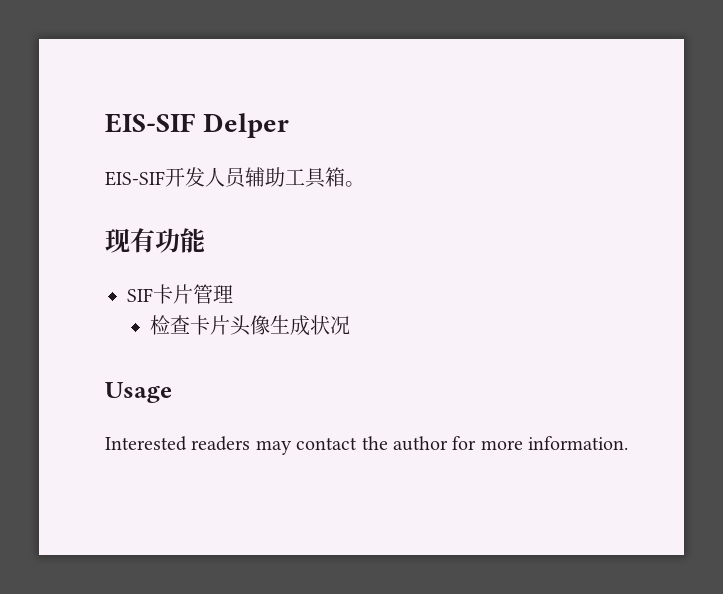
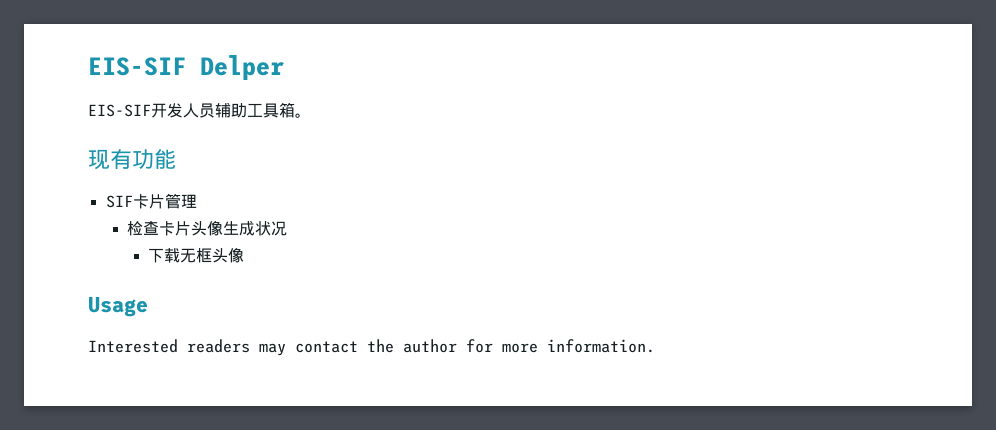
+ 下载无框头像

